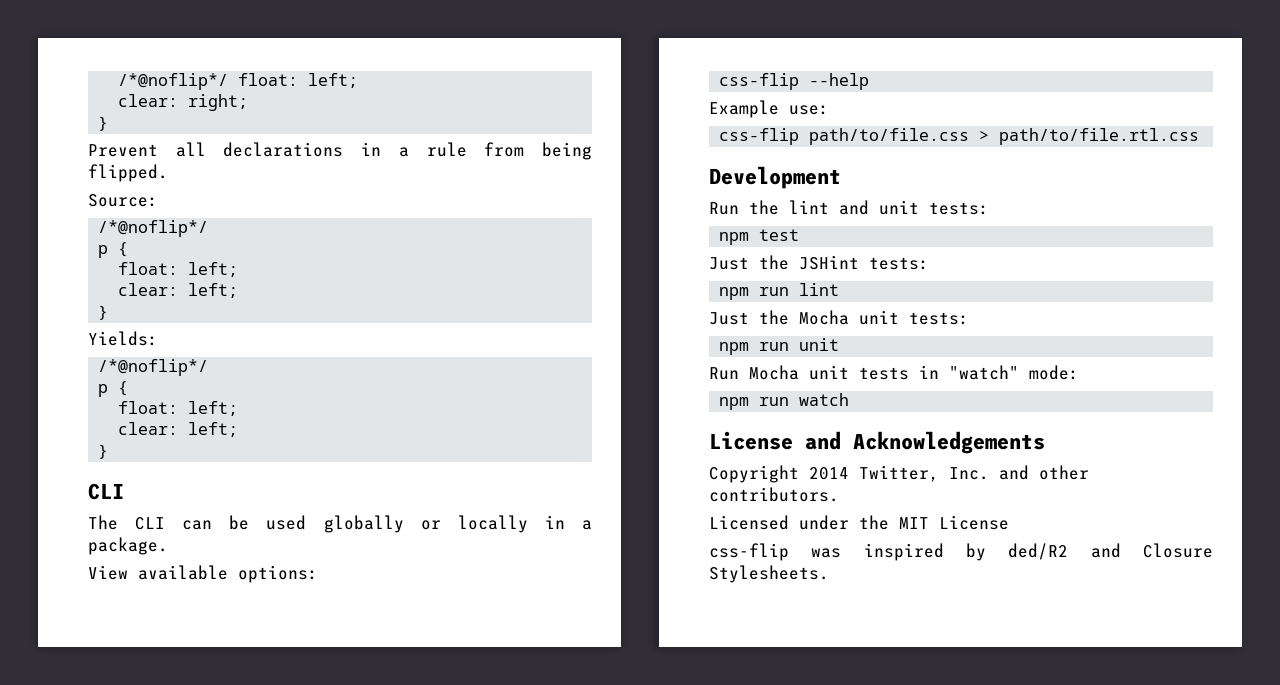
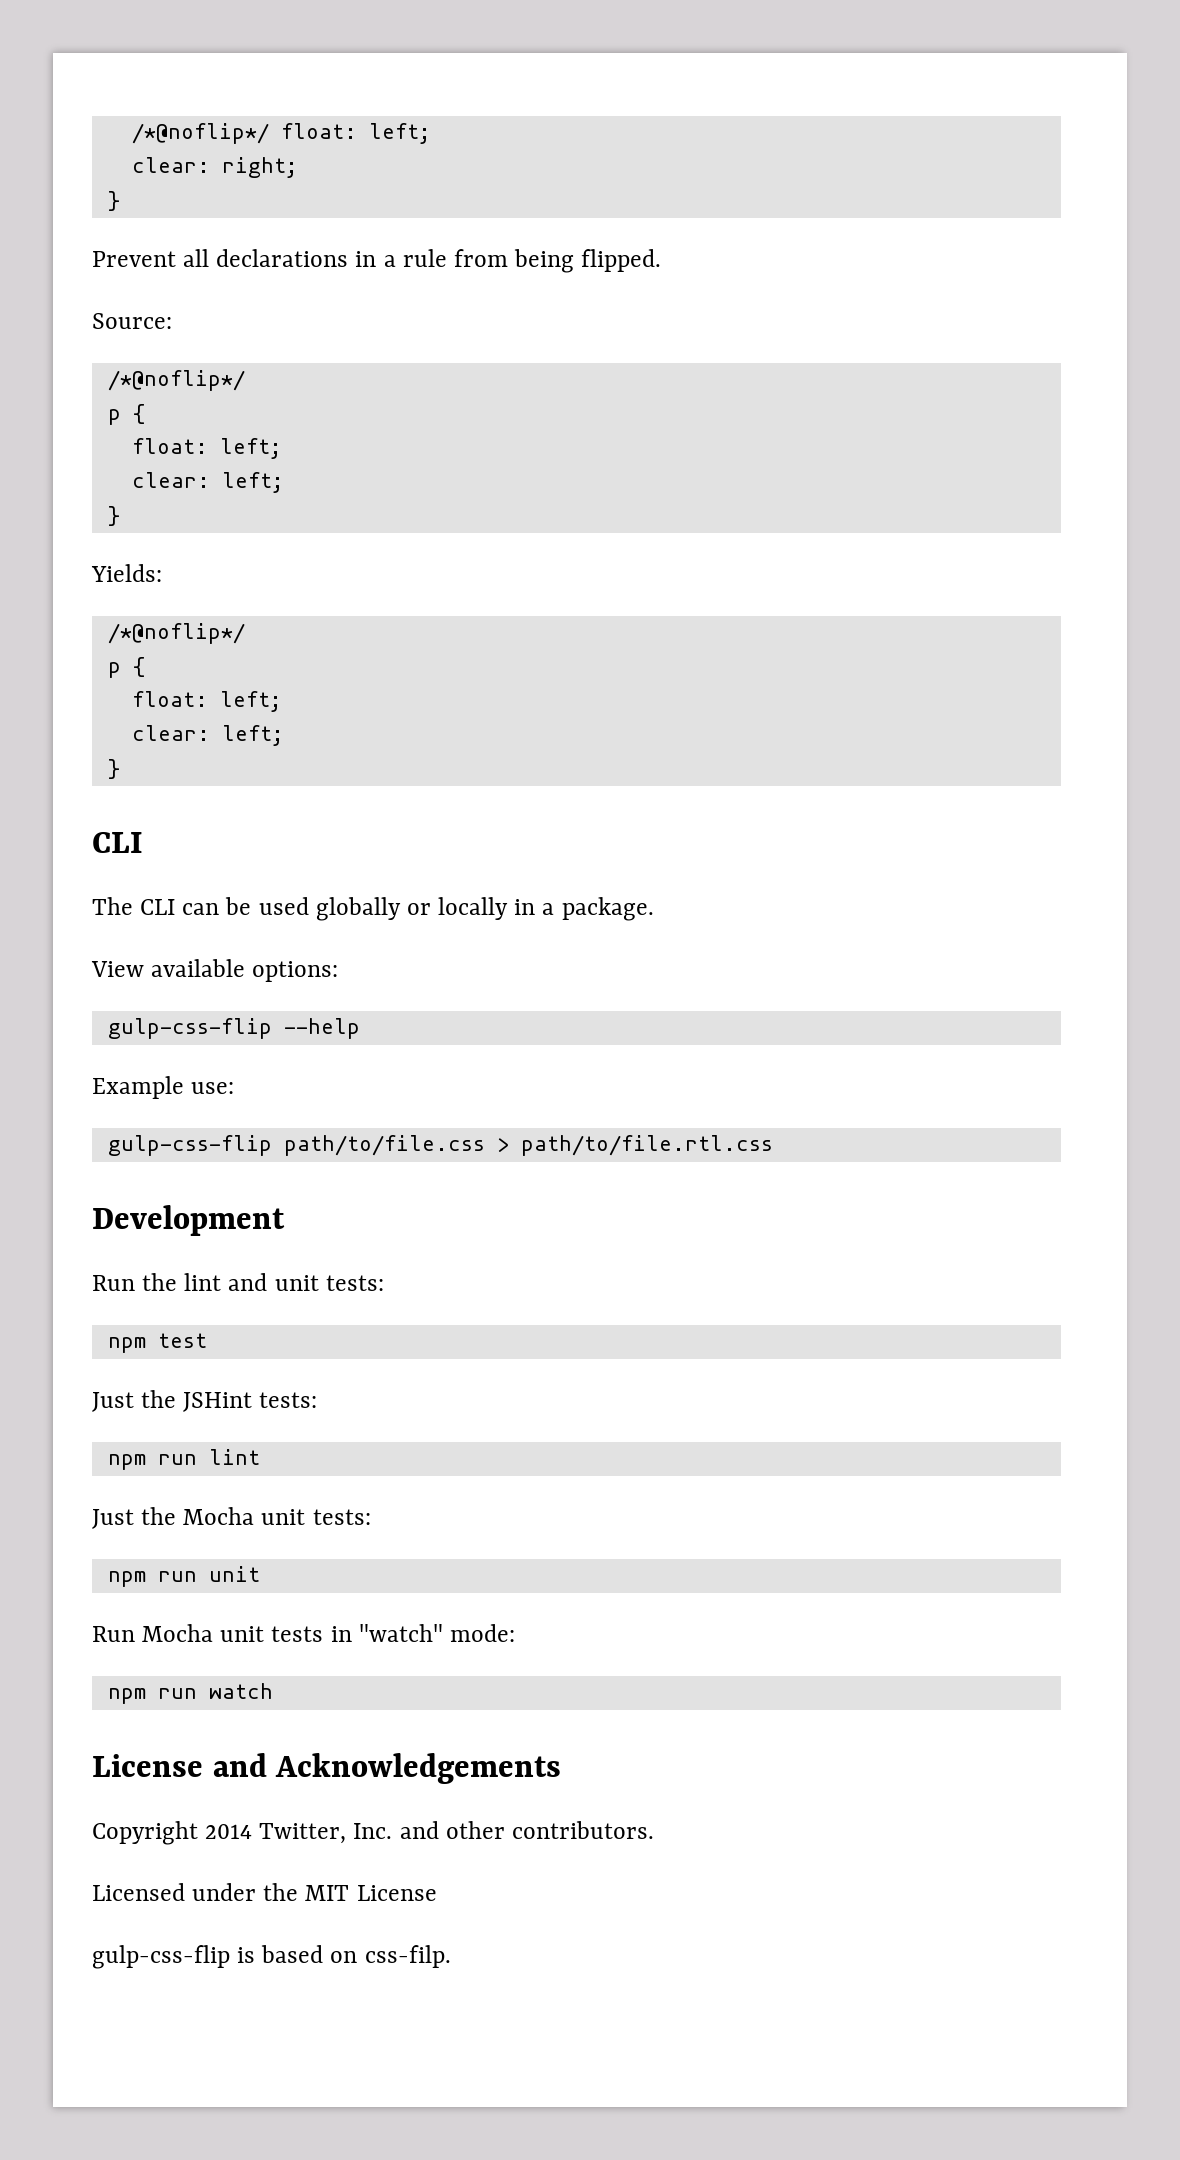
- css-flip --help
+ gulp-css-flip --help
- css-flip path/to/file.css > path/to/file.rtl.css
+ gulp-css-flip path/to/file.css > path/to/file.rtl.css
- css-flip was inspired by ded/R2 and Closure Stylesheets.
+ gulp-css-flip is based on css-filp.

